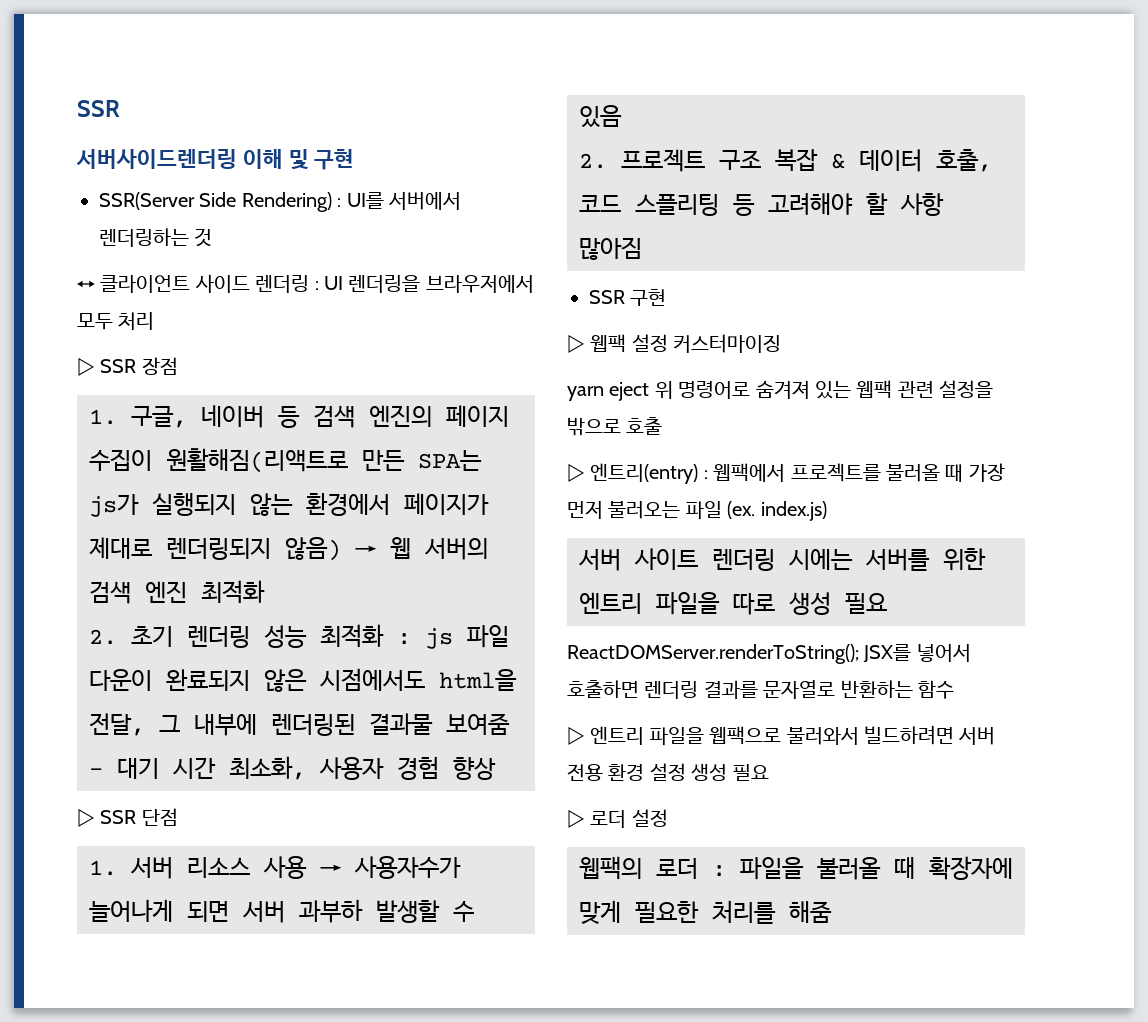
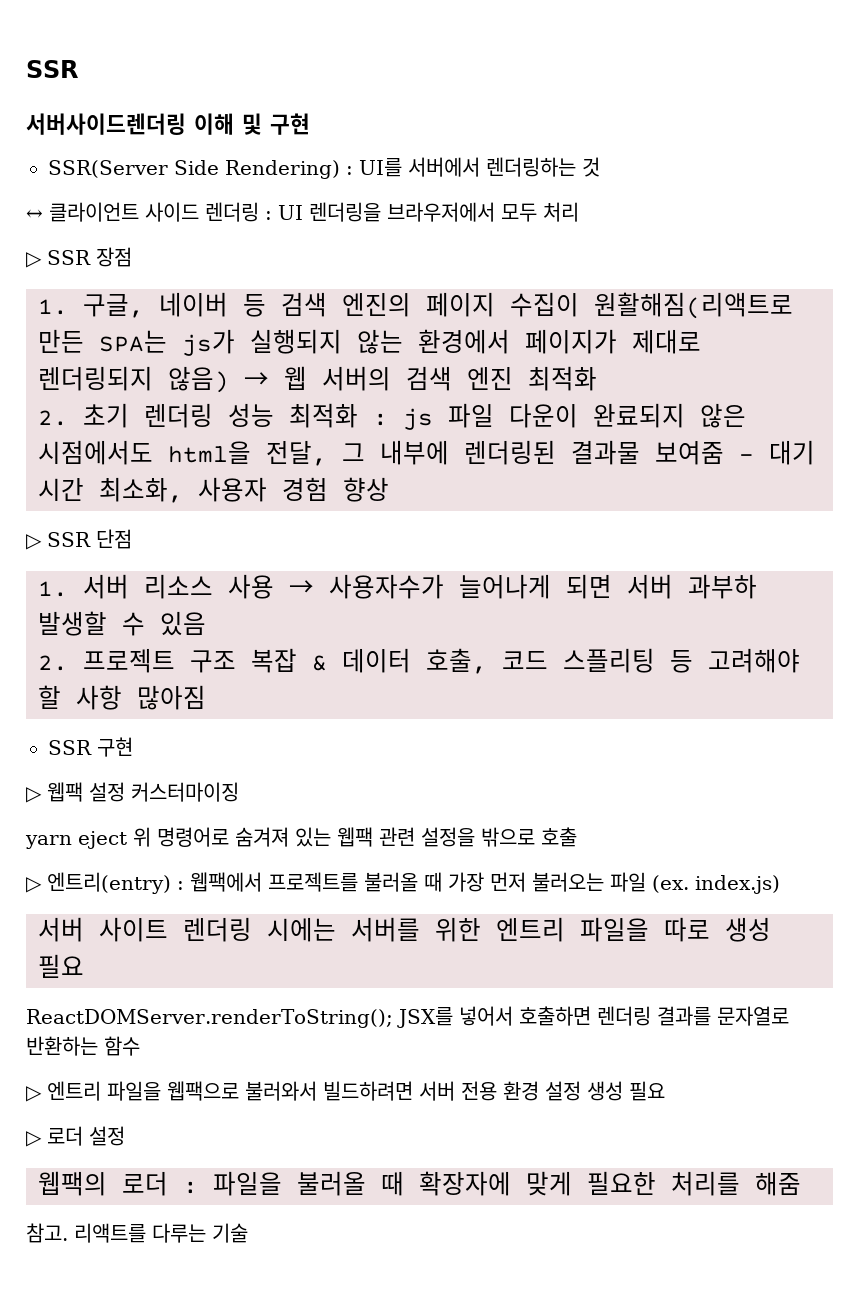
+ 참고. 리액트를 다루는 기술

